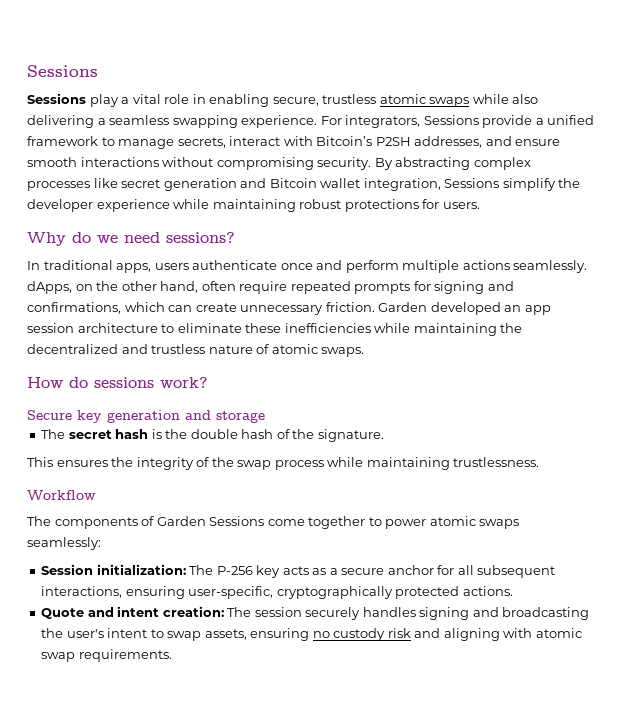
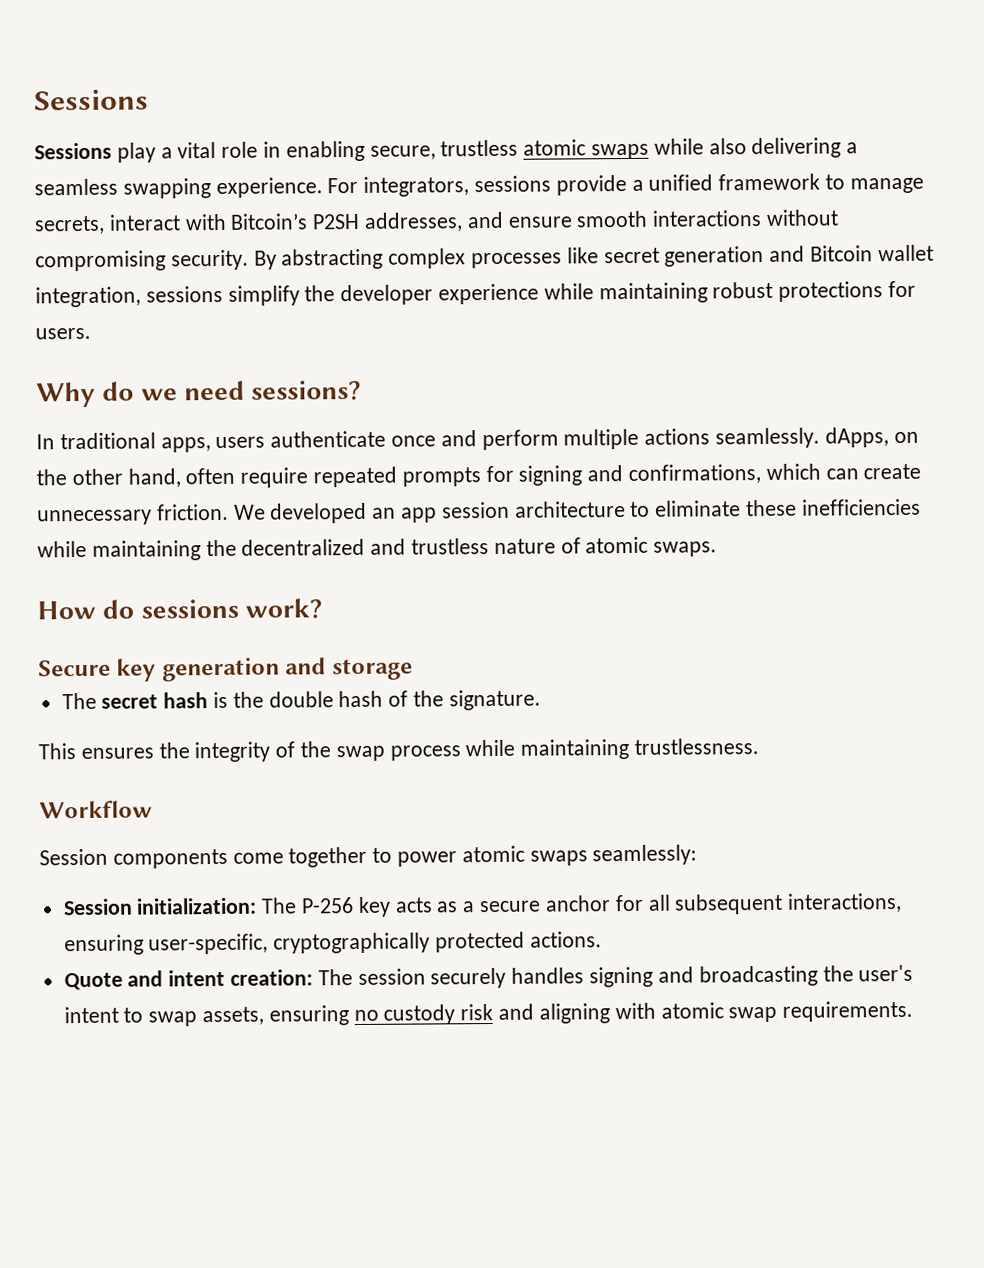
- For integrators, Sessions provide a unified framework to manage secrets, interact with Bitcoin’s P2SH addresses, and ensure smooth interactions without compromising security.
+ For integrators, sessions provide a unified framework to manage secrets, interact with Bitcoin’s P2SH addresses, and ensure smooth interactions without compromising security.
- By abstracting complex processes like secret generation and Bitcoin wallet integration, Sessions simplify the developer experience while maintaining robust protections for users.
+ By abstracting complex processes like secret generation and Bitcoin wallet integration, sessions simplify the developer experience while maintaining robust protections for users.
- Garden developed an app session architecture to eliminate these inefficiencies while maintaining the decentralized and trustless nature of atomic swaps.
+ We developed an app session architecture to eliminate these inefficiencies while maintaining the decentralized and trustless nature of atomic swaps.
- The components of Garden Sessions come together to power atomic swaps seamlessly:
+ Session components come together to power atomic swaps seamlessly:

